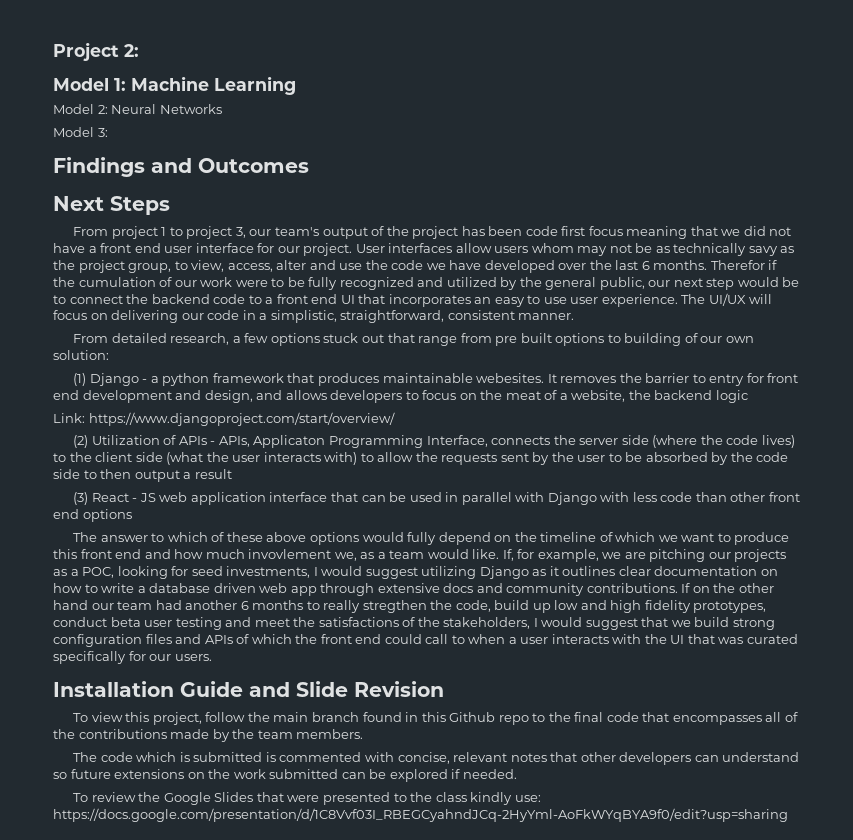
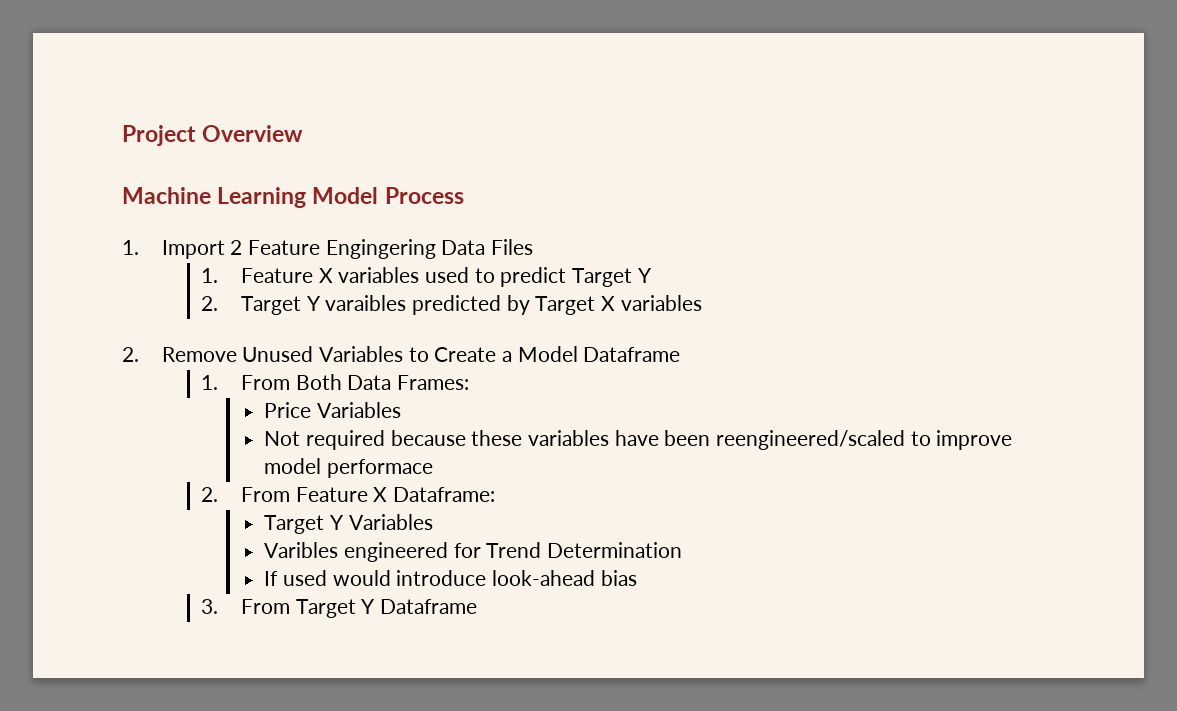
- Project 2:
- Model 1: Machine Learning
- Model 2: Neural Networks
- Model 3:
- Findings and Outcomes
- Next Steps
- From project 1 to project 3, our team's output of the project has been code first focus meaning that we did not have a front end user interface for our project. User interfaces allow users whom may not be as technically savy as the project group, to view, access, alter and use the code we have developed over the last 6 months. Therefor if the cumulation of our work were to be fully recognized and utilized by the general public, our next step would be to connect the backend code to a front end UI that incorporates an easy to use user experience. The UI/UX will focus on delivering our code in a simplistic, straightforward, consistent manner.
- From detailed research, a few options stuck out that range from pre built options to building of our own solution:
- (1) Django - a python framework that produces maintainable webesites. It removes the barrier to entry for front end development and design, and allows developers to focus on the meat of a website, the backend logic
- Link: https://www.djangoproject.com/start/overview/
- (2) Utilization of APIs - APIs, Applicaton Programming Interface, connects the server side (where the code lives) to the client side (what the user interacts with) to allow the requests sent by the user to be absorbed by the code side to then output a result
- (3) React - JS web application interface that can be used in parallel with Django with less code than other front end options
- The answer to which of these above options would fully depend on the timeline of which we want to produce this front end and how much invovlement we, as a team would like. If, for example, we are pitching our projects as a POC, looking for seed investments, I would suggest utilizing Django as it outlines clear documentation on how to write a database driven web app through extensive docs and community contributions. If on the other hand our team had another 6 months to really stregthen the code, build up low and high fidelity prototypes, conduct beta user testing and meet the satisfactions of the stakeholders, I would suggest that we build strong configuration files and APIs of which the front end could call to when a user interacts with the UI that was curated specifically for our users.
- Installation Guide and Slide Revision
- To view this project, follow the main branch found in this Github repo to the final code that encompasses all of the contributions made by the team members.
- The code which is submitted is commented with concise, relevant notes that other developers can understand so future extensions on the work submitted can be explored if needed.
- To review the Google Slides that were presented to the class kindly use: https://docs.google.com/presentation/d/1C8Vvf03I_RBEGCyahndJCq-2HyYml-AoFkWYqBYA9f0/edit?usp=sharing
+ Project Overview
+ Machine Learning Model Process
+ 1. Import 2 Feature Engingering Data Files
+ 1. Feature X variables used to predict Target Y
+ 2. Target Y varaibles predicted by Target X variables
+ 2. Remove Unused Variables to Create a Model Dataframe
+ 1. From Both Data Frames:
+ Price Variables
+ Not required because these variables have been reengineered/scaled to improve model performace
+ 2. From Feature X Dataframe:
+ Target Y Variables
+ Varibles engineered for Trend Determination
+ If used would introduce look-ahead bias
+ 3. From Target Y Dataframe

